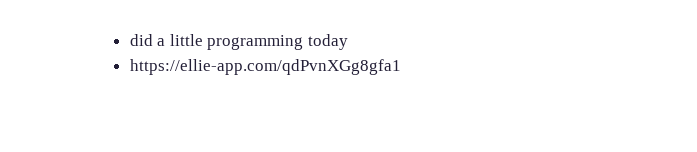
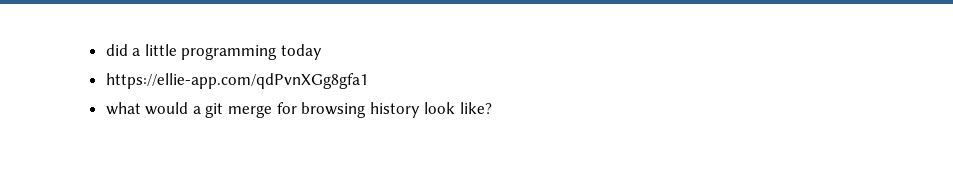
+ what would a git merge for browsing history look like?

